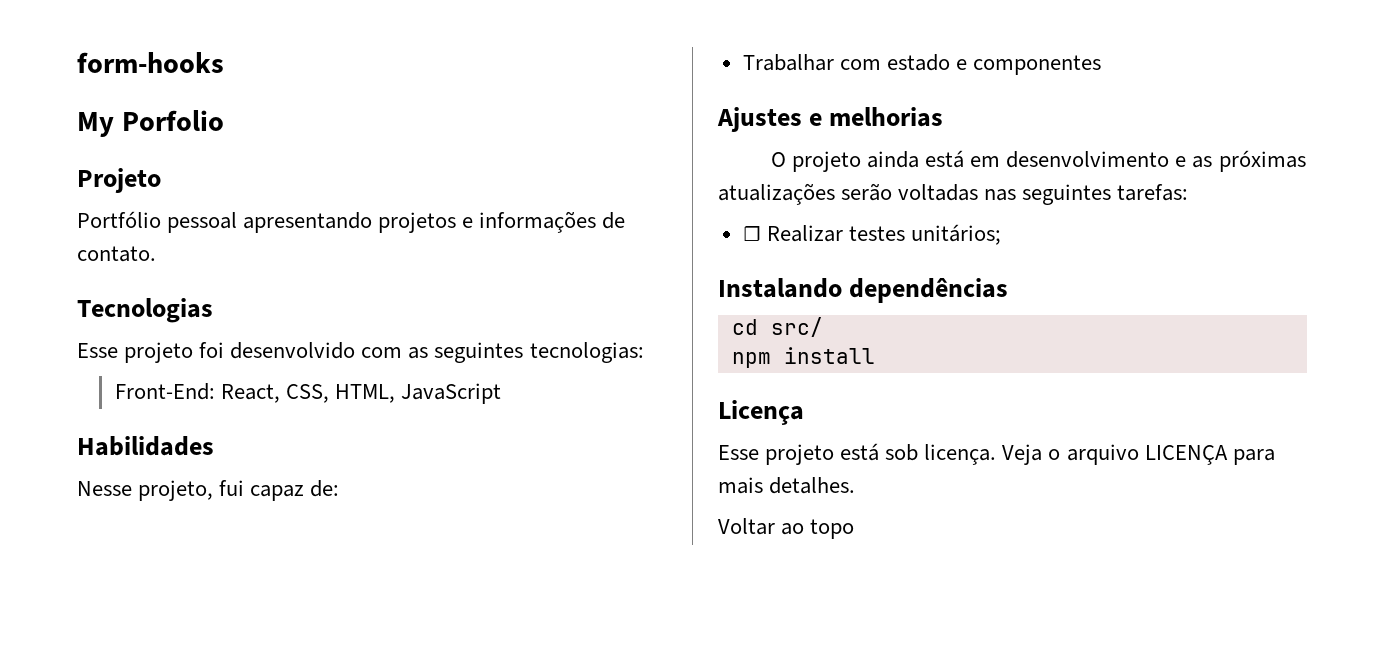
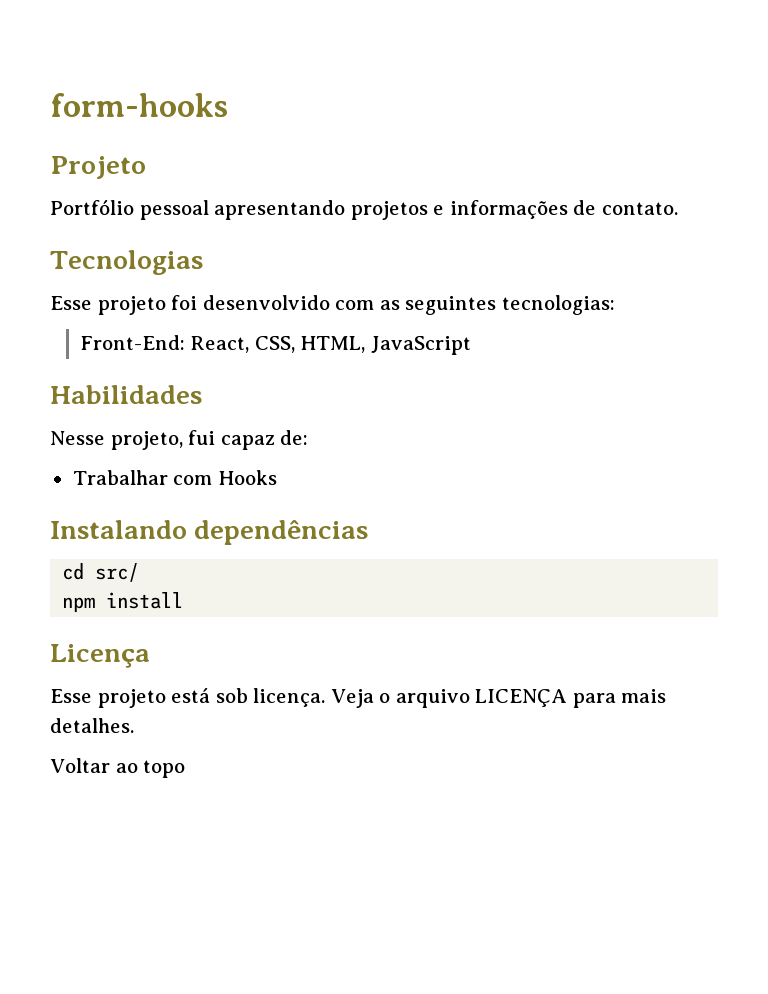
- My Porfolio
- Trabalhar com estado e componentes
- Ajustes e melhorias
- O projeto ainda está em desenvolvimento e as próximas atualizações serão voltadas nas seguintes tarefas:
- ☐ Realizar testes unitários;
+ Trabalhar com Hooks

